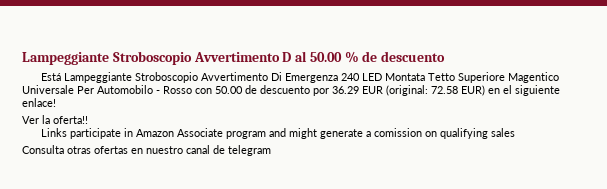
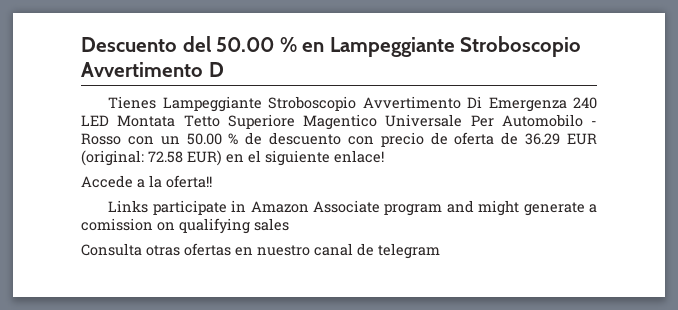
- Lampeggiante Stroboscopio Avvertimento D al 50.00 % de descuento
- Está Lampeggiante Stroboscopio Avvertimento Di Emergenza 240 LED Montata Tetto Superiore Magentico Universale Per Automobilo - Rosso con 50.00 de descuento por 36.29 EUR (original: 72.58 EUR) en el siguiente enlace!
+ Descuento del 50.00 % en Lampeggiante Stroboscopio Avvertimento D
+ Tienes Lampeggiante Stroboscopio Avvertimento Di Emergenza 240 LED Montata Tetto Superiore Magentico Universale Per Automobilo - Rosso con un 50.00 % de descuento con precio de oferta de 36.29 EUR (original: 72.58 EUR) en el siguiente enlace!
- Ver la oferta!!
+ Accede a la oferta!!

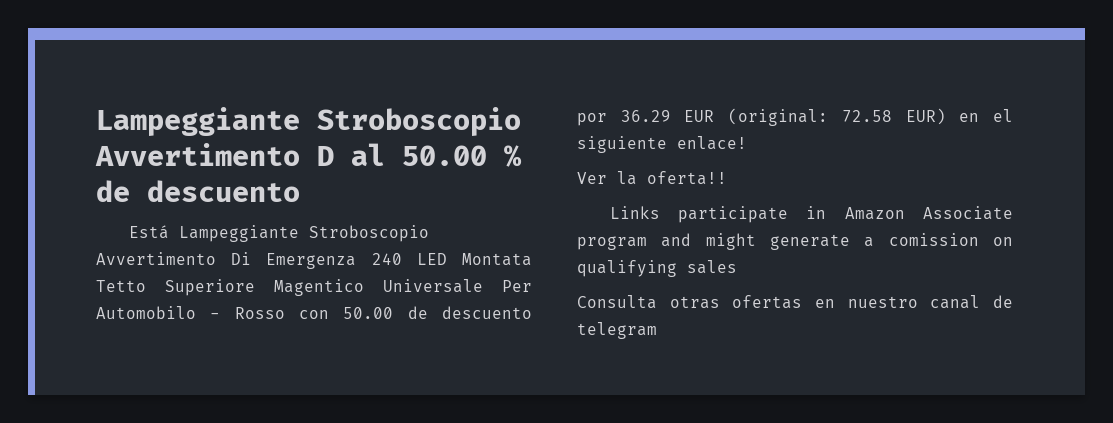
- Descuento del 50.00 % en Lampeggiante Stroboscopio Avvertimento D
- Tienes Lampeggiante Stroboscopio Avvertimento Di Emergenza 240 LED Montata Tetto Superiore Magentico Universale Per Automobilo - Rosso con un 50.00 % de descuento con precio de oferta de 36.29 EUR (original: 72.58 EUR) en el siguiente enlace!
+ Lampeggiante Stroboscopio Avvertimento D al 50.00 % de descuento
+ Está Lampeggiante Stroboscopio Avvertimento Di Emergenza 240 LED Montata Tetto Superiore Magentico Universale Per Automobilo - Rosso con 50.00 de descuento por 36.29 EUR (original: 72.58 EUR) en el siguiente enlace!
- Accede a la oferta!!
+ Ver la oferta!!

